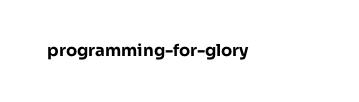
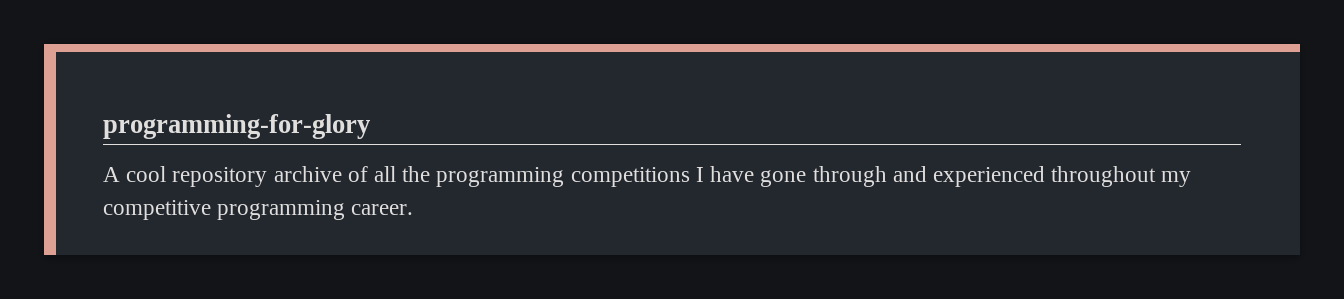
+ A cool repository archive of all the programming competitions I have gone through and experienced throughout my competitive programming career.

